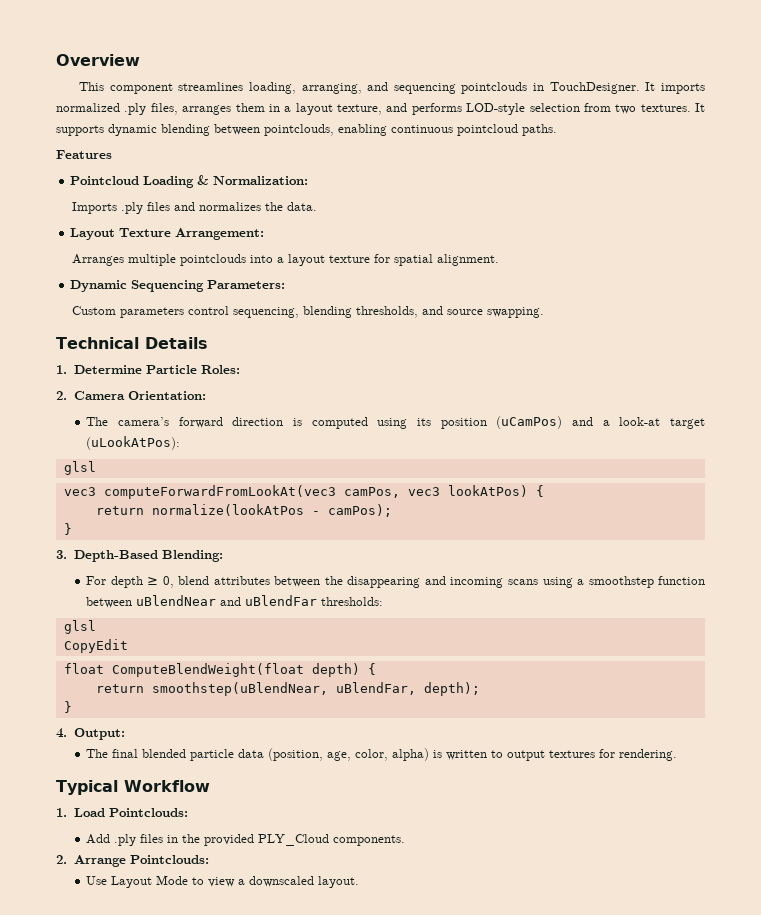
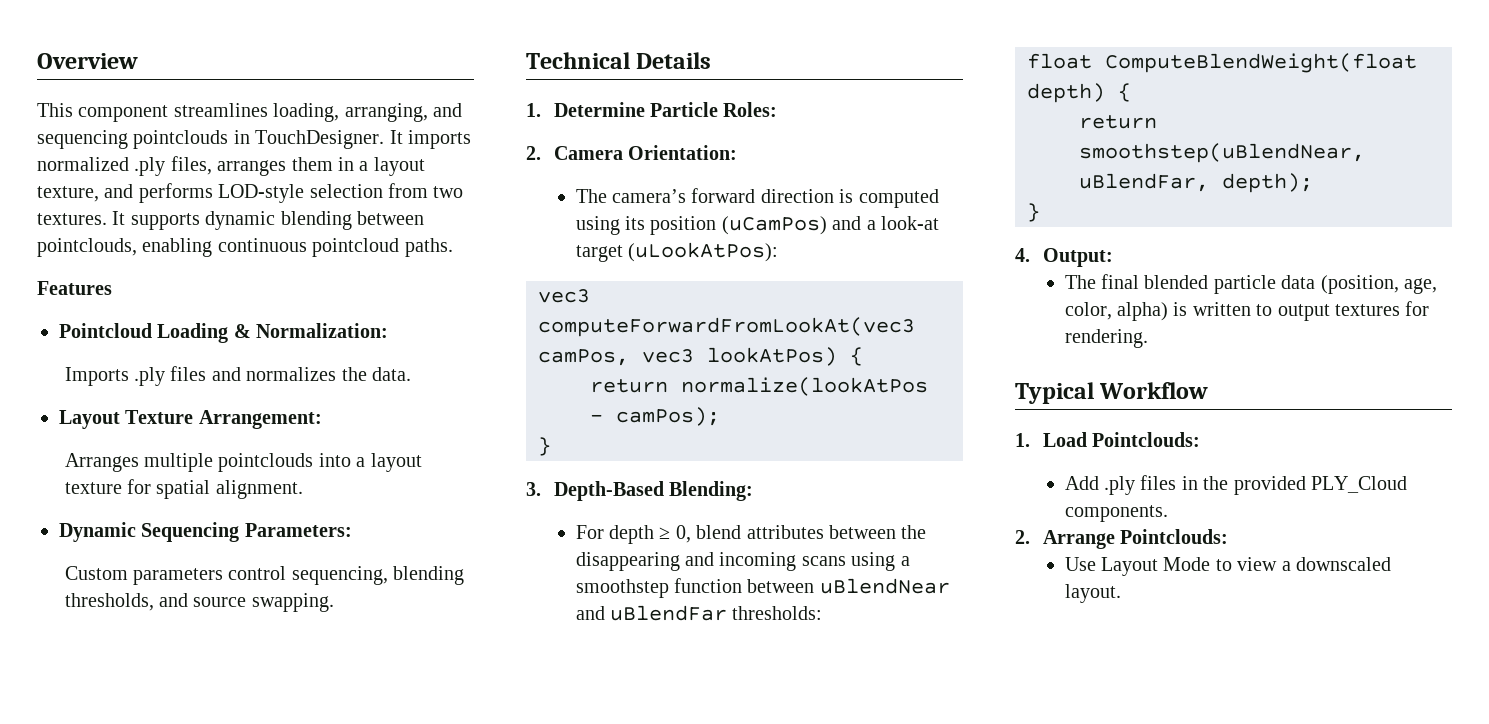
  The camera’s forward direction is computed using its position (uCamPos) and a look-at target (uLookAtPos):
- glsl
  For depth ≥ 0, blend attributes between the disappearing and incoming scans using a smoothstep function between uBlendNear and uBlendFar thresholds:
- glsl
- CopyEdit

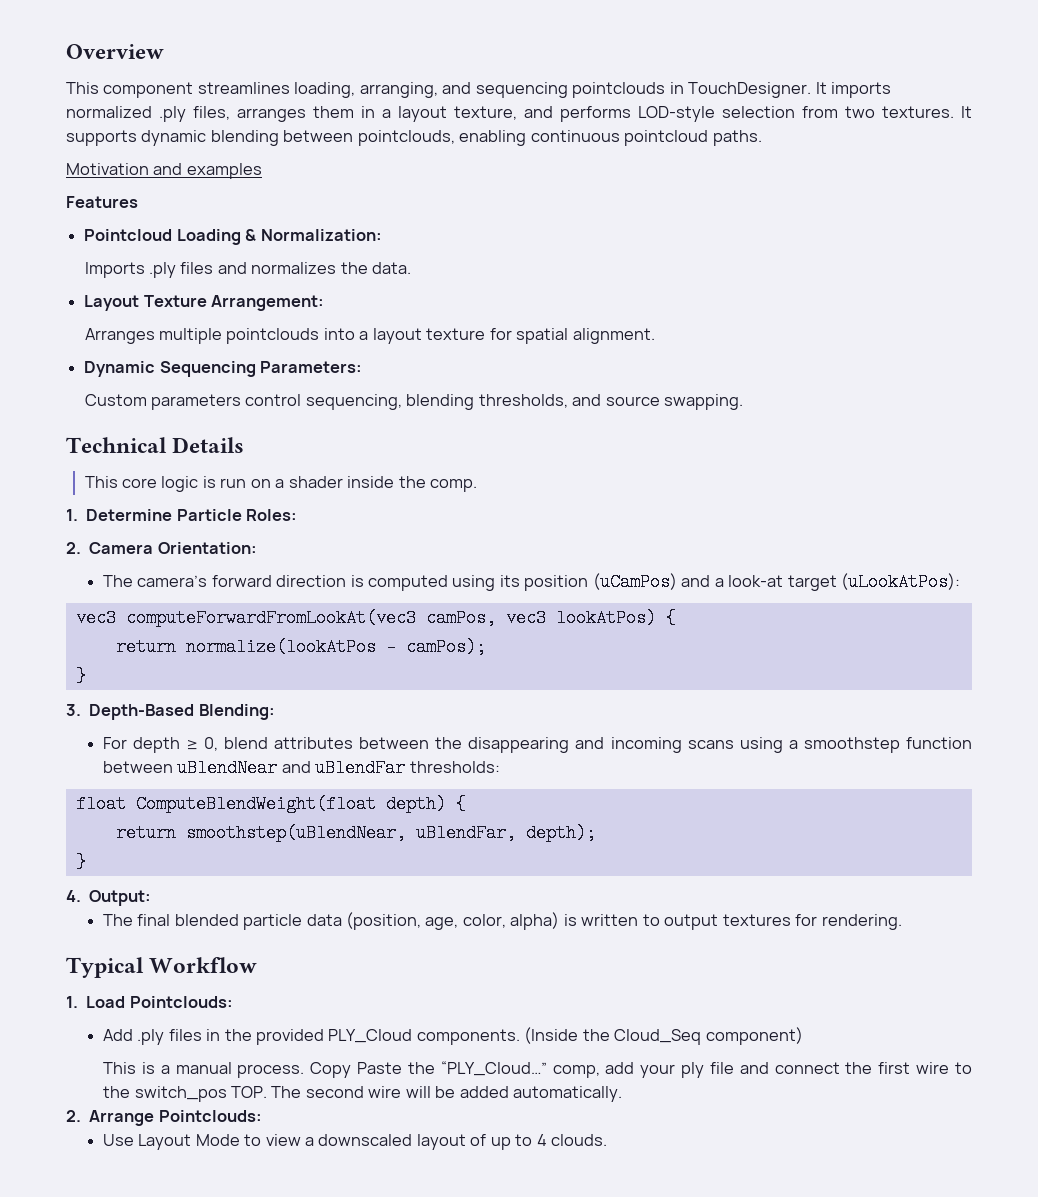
+ Motivation and examples
+ This core logic is run on a shader inside the comp.
+ (Inside the Cloud_Seq component)
+ This is a manual process. Copy Paste the “PLY_Cloud…” comp, add your ply file and connect the first wire to the switch_pos TOP. The second wire will be added automatically.
- Use Layout Mode to view a downscaled layout.
+ Use Layout Mode to view a downscaled layout of up to 4 clouds.

